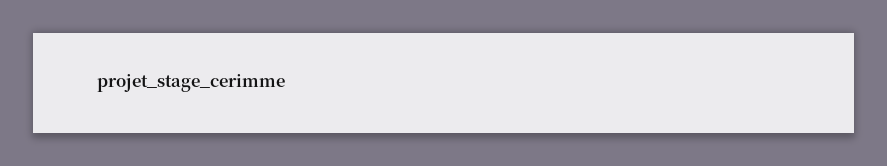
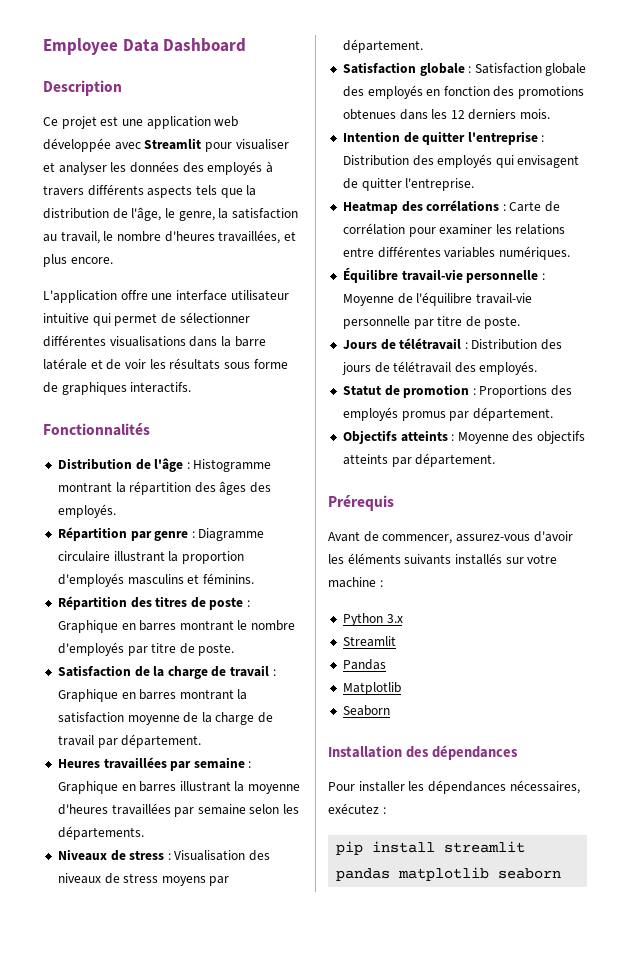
- projet_stage_cerimme
+ Employee Data Dashboard
+ Description
+ Ce projet est une application web développée avec Streamlit pour visualiser et analyser les données des employés à travers différents aspects tels que la distribution de l'âge, le genre, la satisfaction au travail, le nombre d'heures travaillées, et plus encore.
+ L'application offre une interface utilisateur intuitive qui permet de sélectionner différentes visualisations dans la barre latérale et de voir les résultats sous forme de graphiques interactifs.
+ Fonctionnalités
+ Distribution de l'âge : Histogramme montrant la répartition des âges des employés.
+ Répartition par genre : Diagramme circulaire illustrant la proportion d'employés masculins et féminins.
+ Répartition des titres de poste : Graphique en barres montrant le nombre d'employés par titre de poste.
+ Satisfaction de la charge de travail : Graphique en barres montrant la satisfaction moyenne de la charge de travail par département.
+ Heures travaillées par semaine : Graphique en barres illustrant la moyenne d'heures travaillées par semaine selon les départements.
+ Niveaux de stress : Visualisation des niveaux de stress moyens par département.
+ Satisfaction globale : Satisfaction globale des employés en fonction des promotions obtenues dans les 12 derniers mois.
+ Intention de quitter l'entreprise : Distribution des employés qui envisagent de quitter l'entreprise.
+ Heatmap des corrélations : Carte de corrélation pour examiner les relations entre différentes variables numériques.
+ Équilibre travail-vie personnelle : Moyenne de l'équilibre travail-vie personnelle par titre de poste.
+ Jours de télétravail : Distribution des jours de télétravail des employés.
+ Statut de promotion : Proportions des employés promus par département.
+ Objectifs atteints : Moyenne des objectifs atteints par département.
+ Prérequis
+ Avant de commencer, assurez-vous d'avoir les éléments suivants installés sur votre machine :
+ Python 3.x
+ Streamlit
+ Pandas
+ Matplotlib
+ Seaborn
+ Installation des dépendances
+ Pour installer les dépendances nécessaires, exécutez :
+ pip install streamlit pandas matplotlib seaborn

